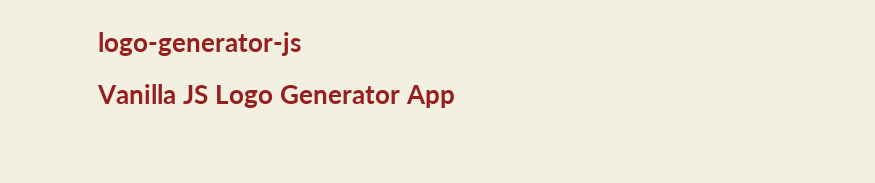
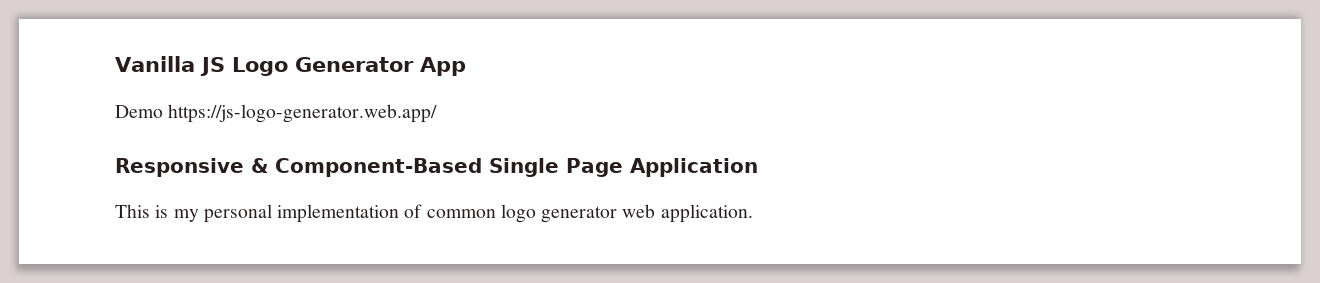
- logo-generator-js
+ Demo https://js-logo-generator.web.app/
+ Responsive & Component-Based Single Page Application
+ This is my personal implementation of common logo generator web application.

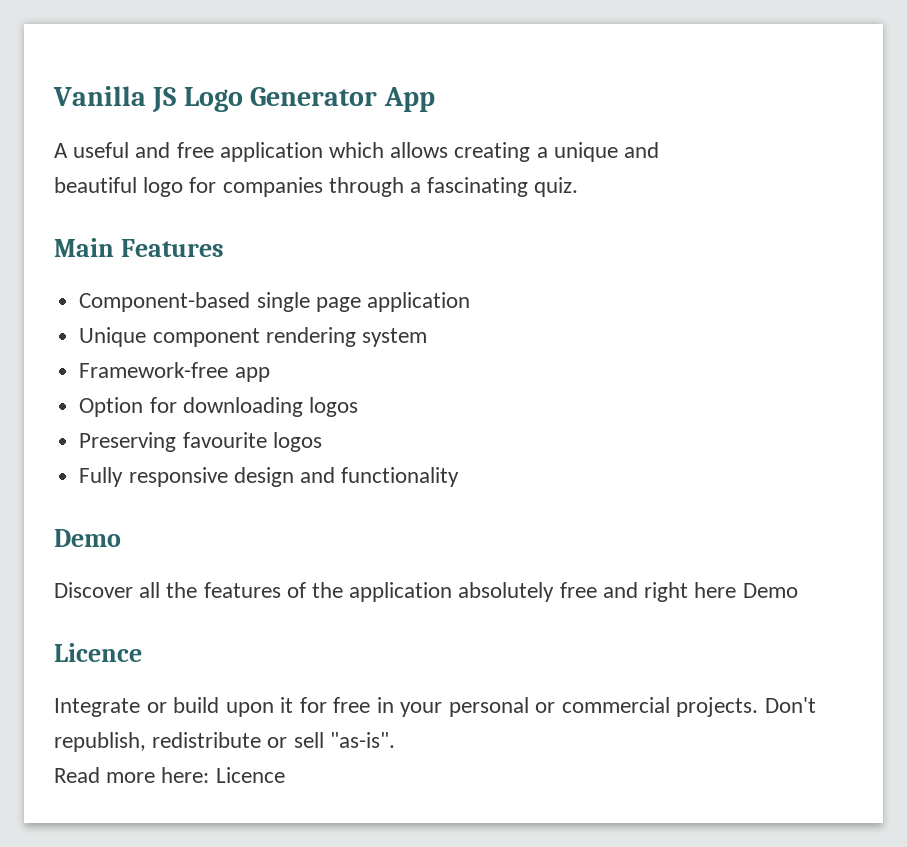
- Demo https://js-logo-generator.web.app/
- Responsive & Component-Based Single Page Application
- This is my personal implementation of common logo generator web application.
+ A useful and free application which allows creating a unique and
+ beautiful logo for companies through a fascinating quiz.
+ Main Features
+ Component-based single page application
+ Unique component rendering system
+ Framework-free app
+ Option for downloading logos
+ Preserving favourite logos
+ Fully responsive design and functionality
+ Demo
+ Discover all the features of the application absolutely free and right here Demo
+ Licence
+ Integrate or build upon it for free in your personal or commercial projects. Don't republish, redistribute or sell "as-is".
+ Read more here: Licence

